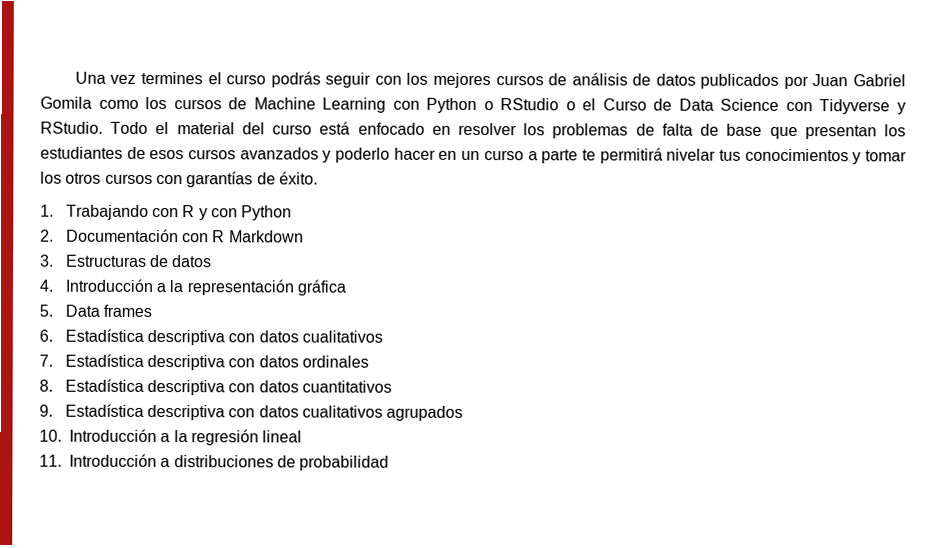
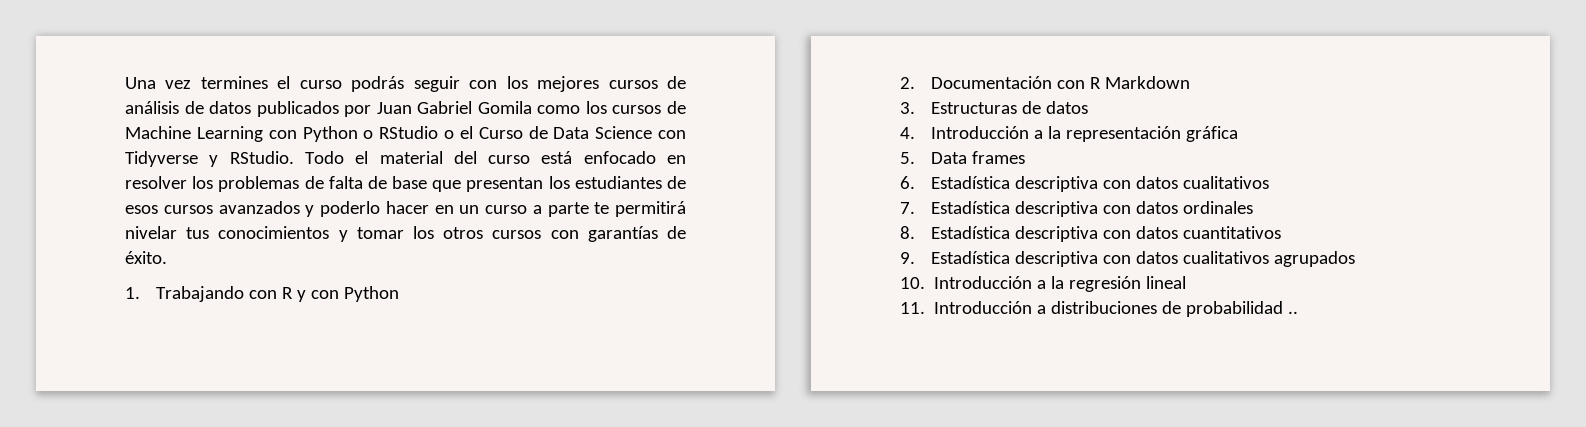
- 11. Introducción a distribuciones de probabilidad
+ 11. Introducción a distribuciones de probabilidad ..

